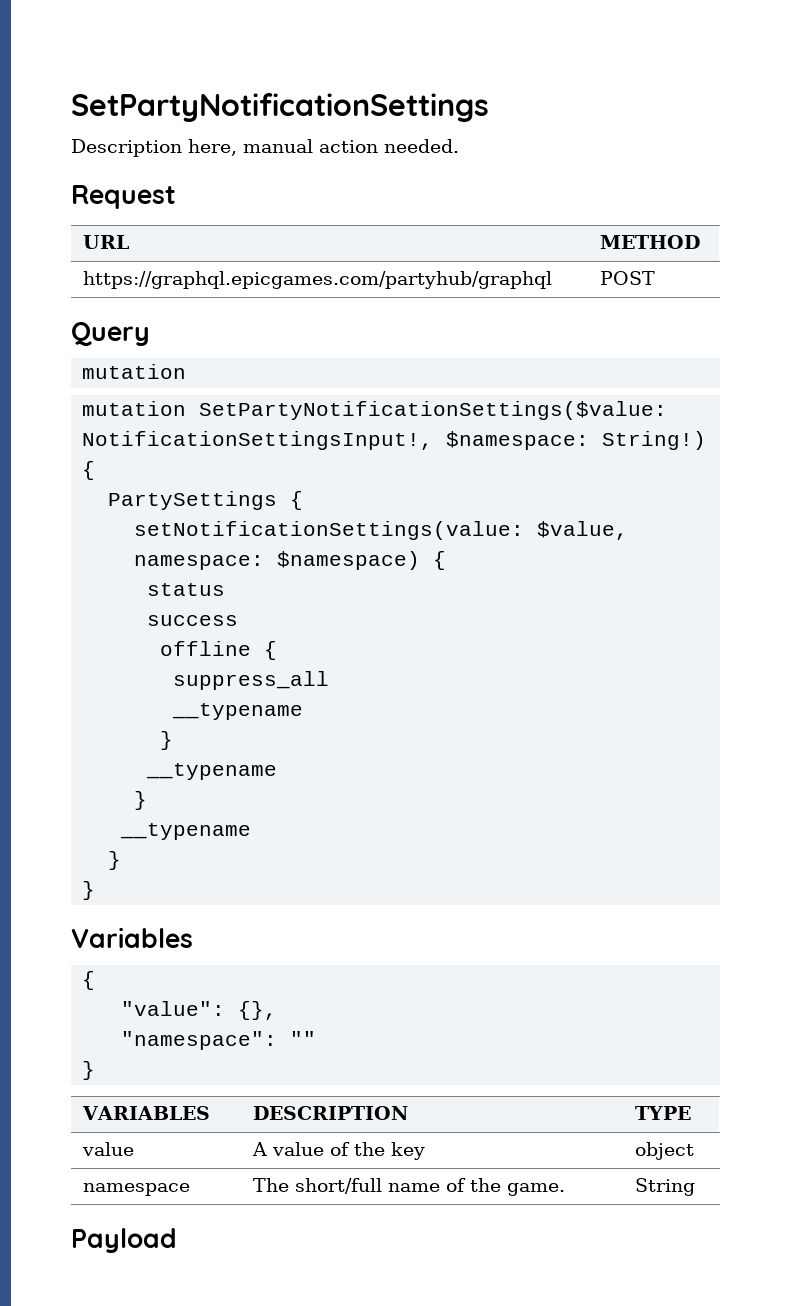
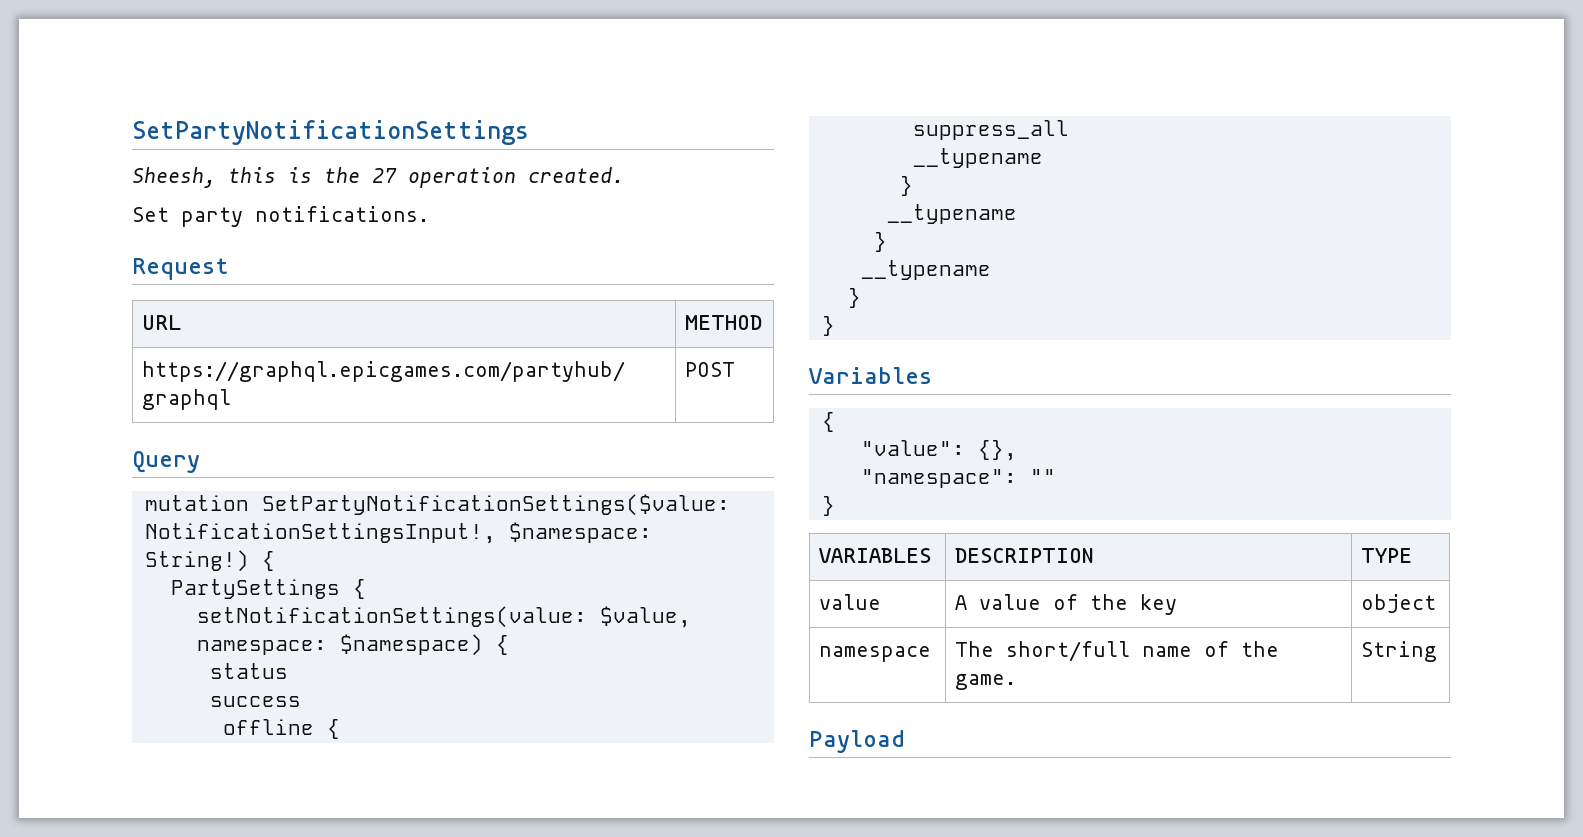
- Description here, manual action needed.
+ Sheesh, this is the 27 operation created.
+ Set party notifications.
  Query
- mutation

